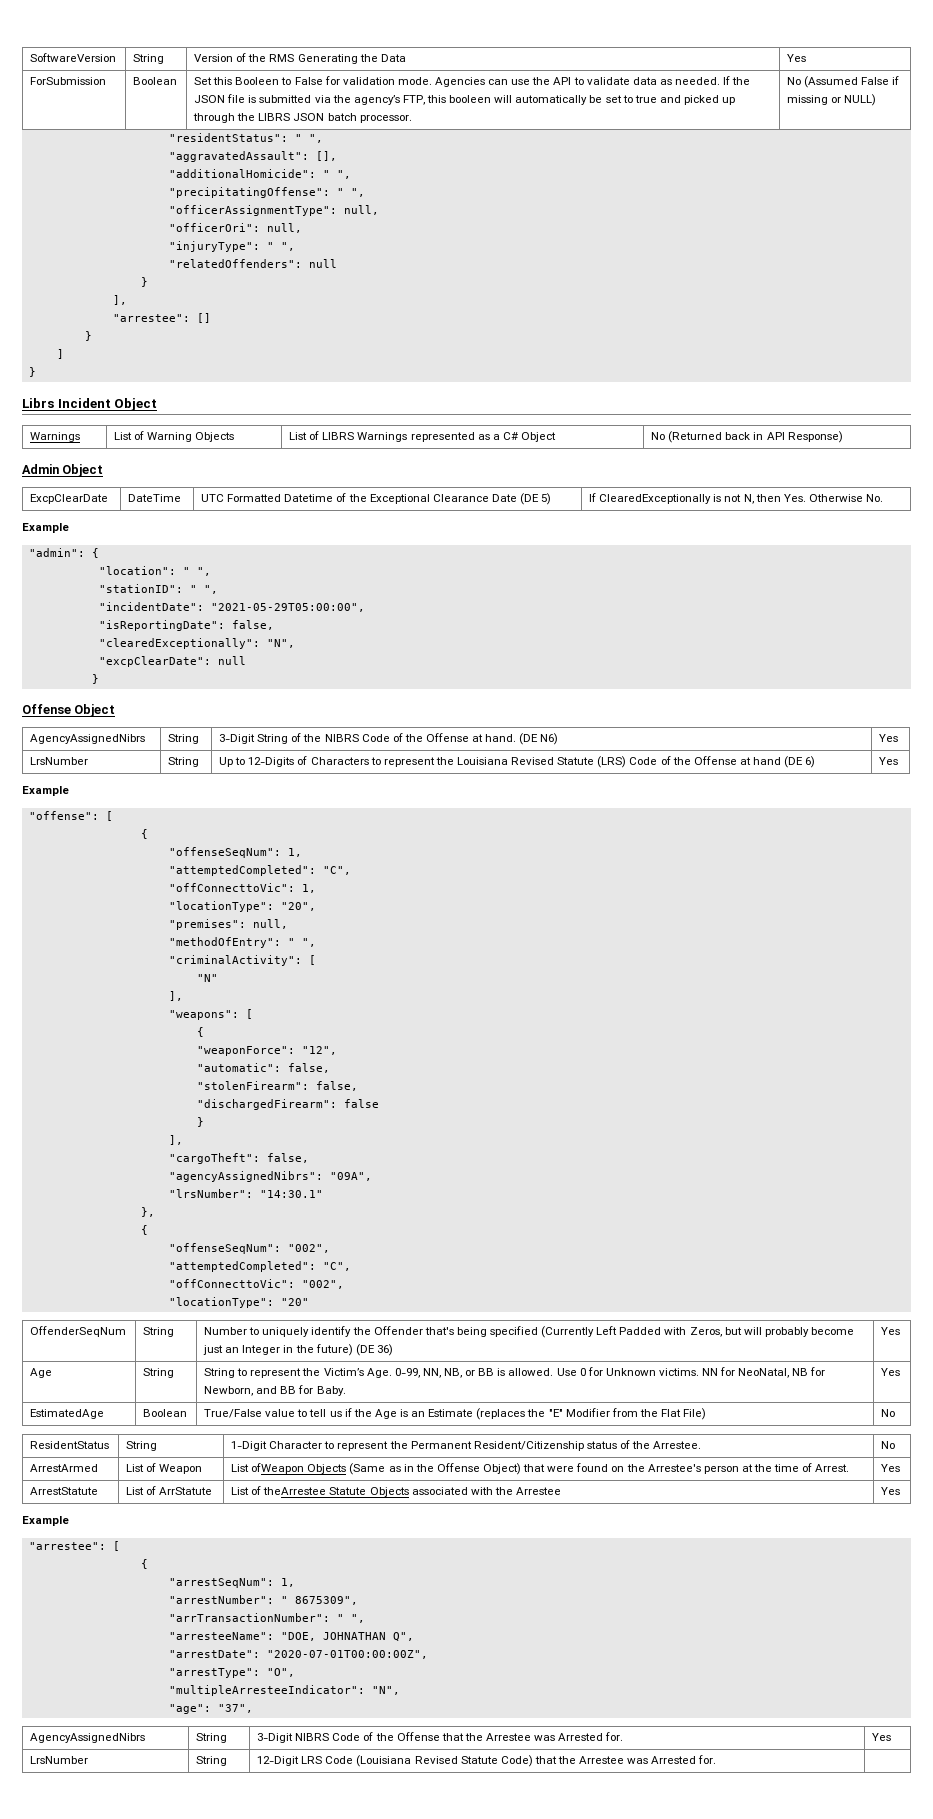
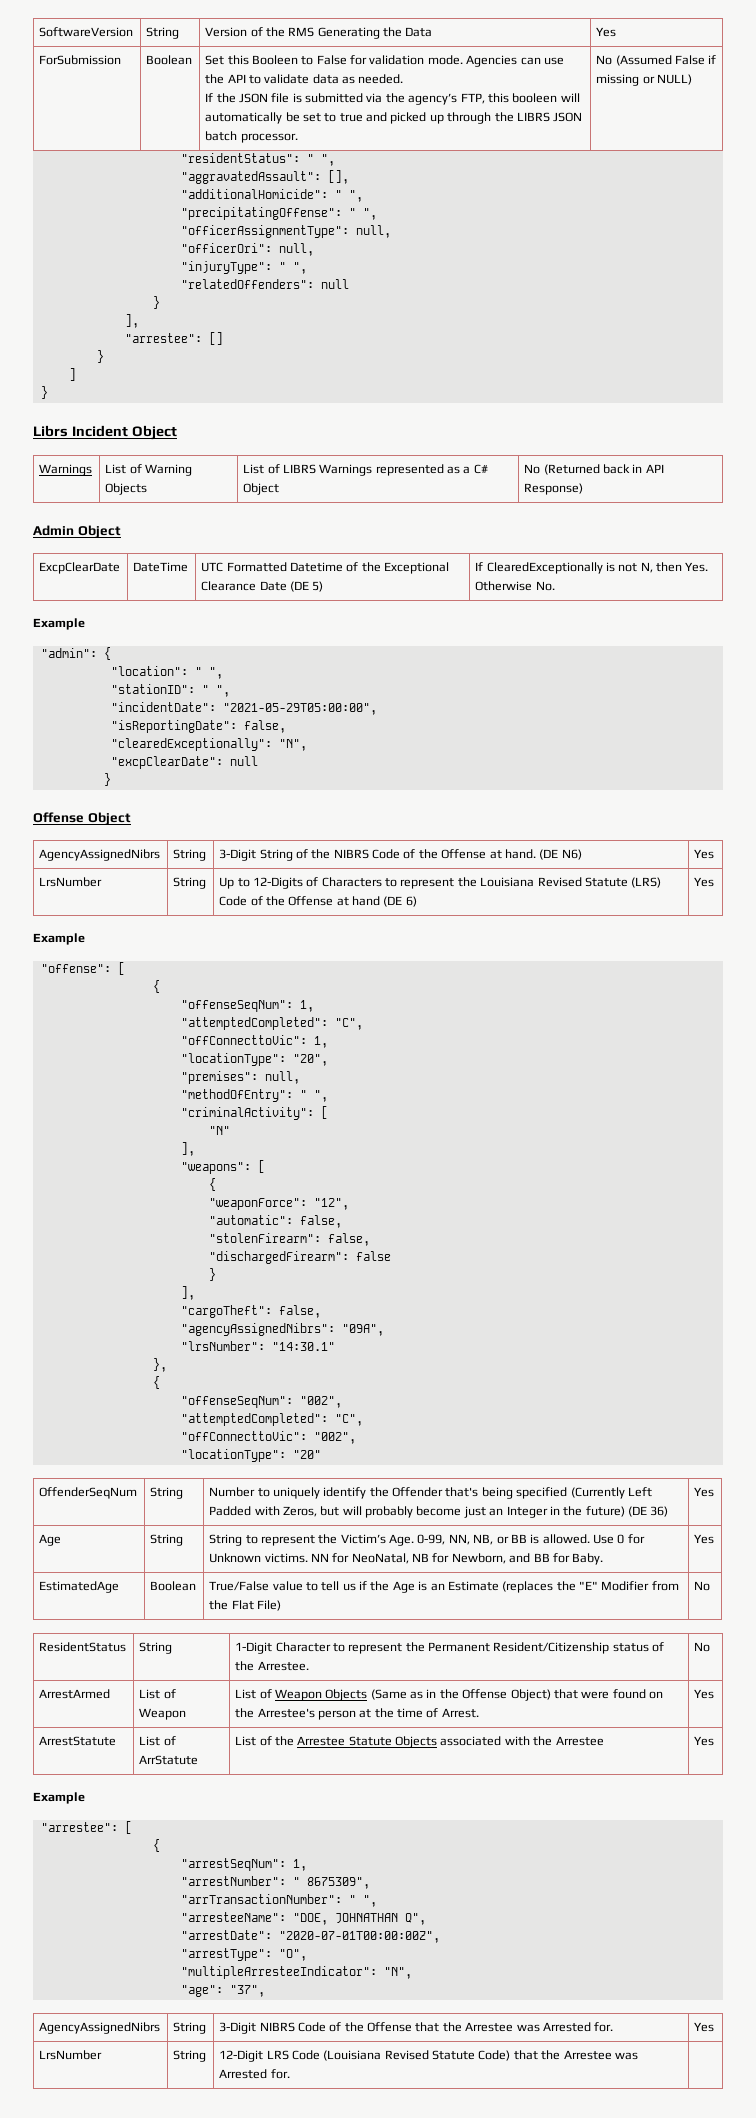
- Agencies can use the API to validate data as needed. If the JSON file is submitted via the agency’s FTP, this booleen will automatically be set to true and picked up through the LIBRS JSON batch processor.
+ Agencies can use the API to validate data as needed.
+ If the JSON file is submitted via the agency’s FTP, this booleen will automatically be set to true and picked up through the LIBRS JSON batch processor.
- ArrestArmed | List of Weapon | List ofWeapon Objects (Same as in the Offense Object) that were found on the Arrestee's person at the time of Arrest. | Yes
+ ArrestArmed | List of Weapon | List of Weapon Objects (Same as in the Offense Object) that were found on the Arrestee's person at the time of Arrest. | Yes
- ArrestStatute | List of ArrStatute | List of theArrestee Statute Objects associated with the Arrestee | Yes
+ ArrestStatute | List of ArrStatute | List of the Arrestee Statute Objects associated with the Arrestee | Yes

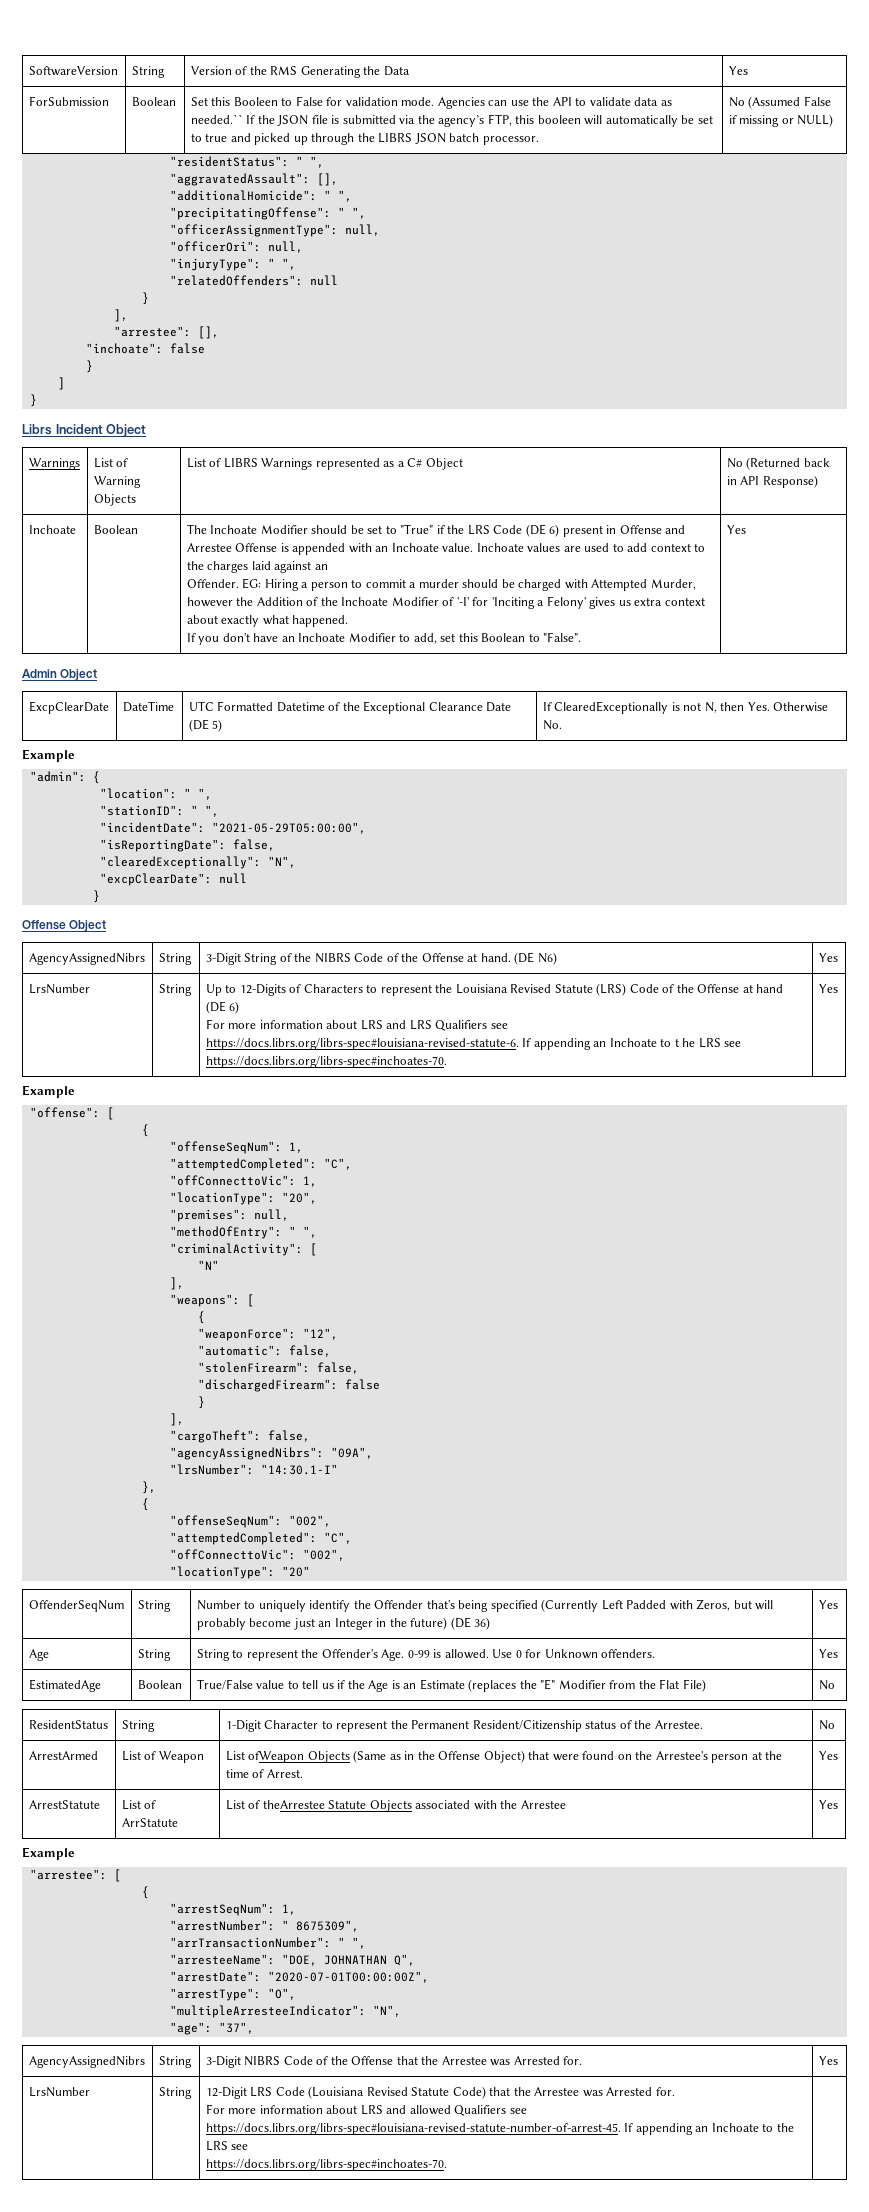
- Agencies can use the API to validate data as needed.
- If the JSON file is submitted via the agency’s FTP, this booleen will automatically be set to true and picked up through the LIBRS JSON batch processor.
+ Agencies can use the API to validate data as needed.`` If the JSON file is submitted via the agency’s FTP, this booleen will automatically be set to true and picked up through the LIBRS JSON batch processor.
- "arrestee": []
+ "arrestee": [],
+ "inchoate": false
+ Inchoate | Boolean | The Inchoate Modifier should be set to "True" if the LRS Code (DE 6) present in Offense and Arrestee Offense is appended with an Inchoate value. Inchoate values are used to add context to the charges laid against an
+ Offender. EG: Hiring a person to commit a murder should be charged with Attempted Murder, however the Addition of the Inchoate Modifier of '-I' for 'Inciting a Felony' gives us extra context about exactly what happened.
+ If you don't have an Inchoate Modifier to add, set this Boolean to "False". | Yes
+ For more information about LRS and LRS Qualifiers see https://docs.librs.org/librs-spec#louisiana-revised-statute-6. If appending an Inchoate to t he LRS see https://docs.librs.org/librs-spec#inchoates-70.
- "lrsNumber": "14:30.1"
+ "lrsNumber": "14:30.1-I"
- Age | String | String to represent the Victim’s Age. 0-99, NN, NB, or BB is allowed. Use 0 for Unknown victims. NN for NeoNatal, NB for Newborn, and BB for Baby. | Yes
+ Age | String | String to represent the Offender's Age. 0-99 is allowed. Use 0 for Unknown offenders. | Yes
- ArrestArmed | List of Weapon | List of Weapon Objects (Same as in the Offense Object) that were found on the Arrestee's person at the time of Arrest. | Yes
+ ArrestArmed | List of Weapon | List ofWeapon Objects (Same as in the Offense Object) that were found on the Arrestee's person at the time of Arrest. | Yes
- ArrestStatute | List of ArrStatute | List of the Arrestee Statute Objects associated with the Arrestee | Yes
+ ArrestStatute | List of ArrStatute | List of theArrestee Statute Objects associated with the Arrestee | Yes
- LrsNumber | String | 12-Digit LRS Code (Louisiana Revised Statute Code) that the Arrestee was Arrested for. |
+ LrsNumber | String | 12-Digit LRS Code (Louisiana Revised Statute Code) that the Arrestee was Arrested for.
+ For more information about LRS and allowed Qualifiers see https://docs.librs.org/librs-spec#louisiana-revised-statute-number-of-arrest-45. If appending an Inchoate to the LRS see
+ https://docs.librs.org/librs-spec#inchoates-70. |

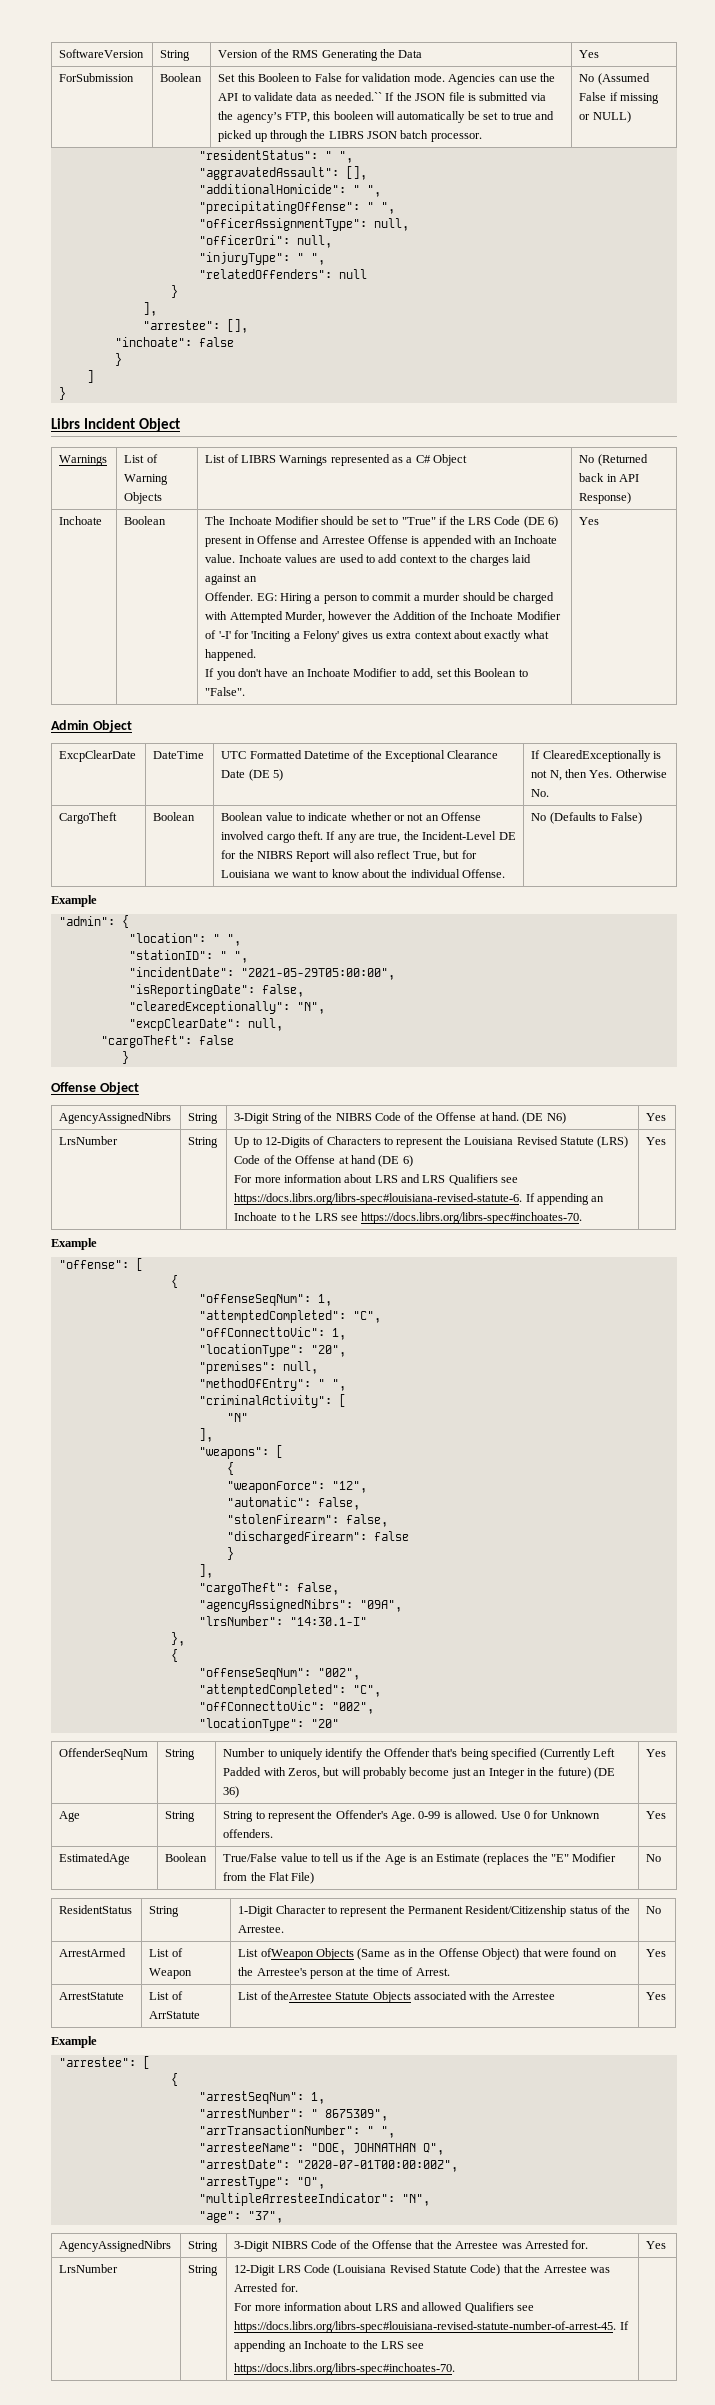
+ CargoTheft | Boolean | Boolean value to indicate whether or not an Offense involved cargo theft. If any are true, the Incident-Level DE for the NIBRS Report will also reflect True, but for Louisiana we want to know about the individual Offense. | No (Defaults to False)
- "excpClearDate": null
+ "excpClearDate": null,
+ "cargoTheft": false

